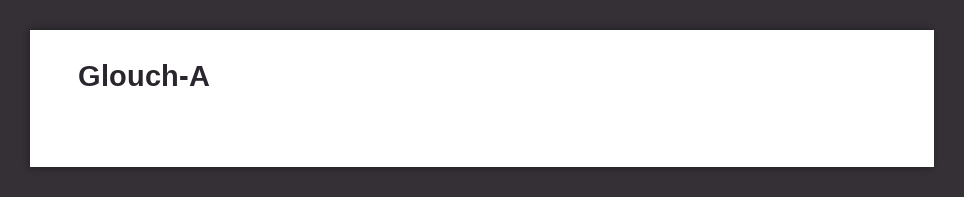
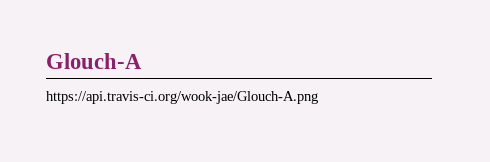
+ https://api.travis-ci.org/wook-jae/Glouch-A.png

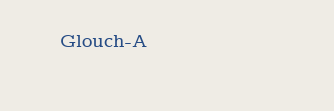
- https://api.travis-ci.org/wook-jae/Glouch-A.png

